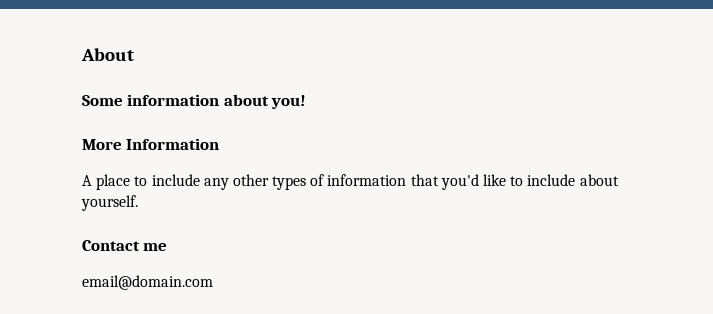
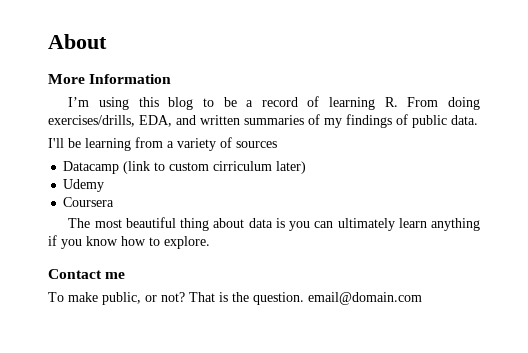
- Some information about you!
  More Information
- A place to include any other types of information that you'd like to include about yourself.
+ I’m using this blog to be a record of learning R. From doing exercises/drills, EDA, and written summaries of my findings of public data.
+ I'll be learning from a variety of sources
+ Datacamp (link to custom cirriculum later)
+ Udemy
+ Coursera
+ The most beautiful thing about data is you can ultimately learn anything if you know how to explore.
  Contact me
- email@domain.com
+ To make public, or not? That is the question. email@domain.com

